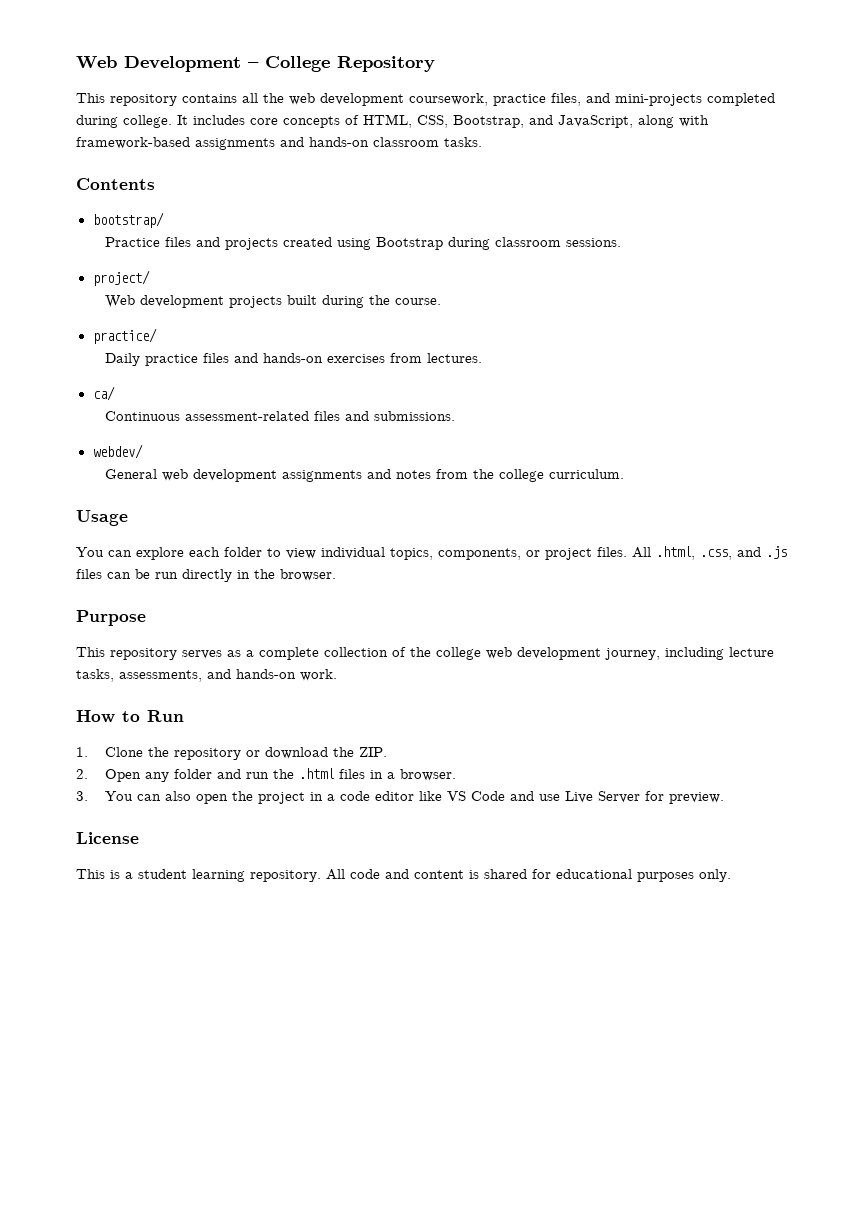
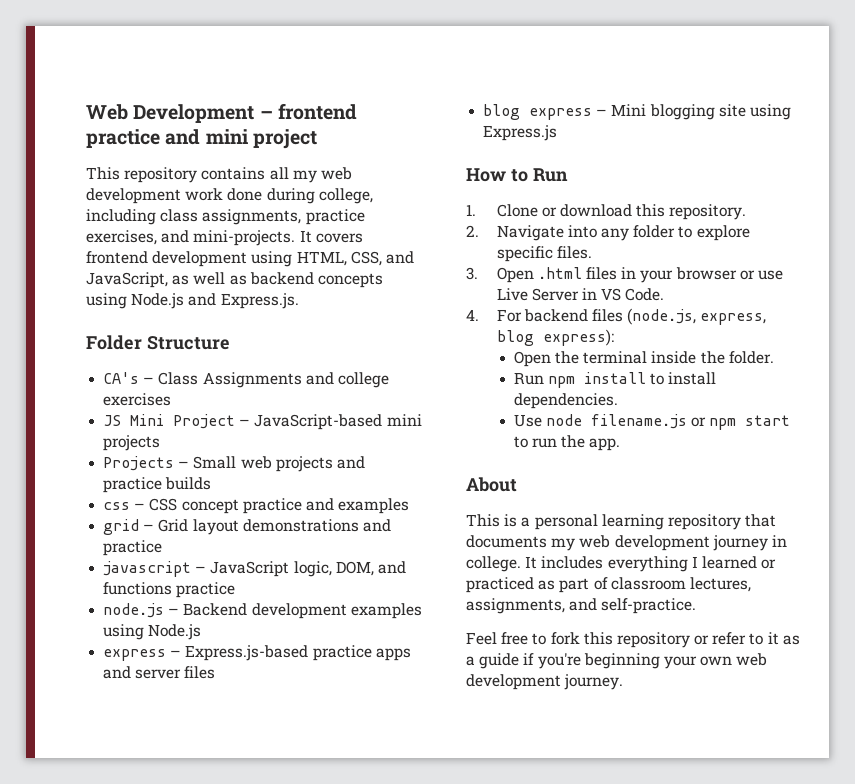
- Web Development – College Repository
+ Web Development – frontend practice and mini project
- This repository contains all the web development coursework, practice files, and mini-projects completed during college. It includes core concepts of HTML, CSS, Bootstrap, and JavaScript, along with framework-based assignments and hands-on classroom tasks.
- Contents
- bootstrap/
- Practice files and projects created using Bootstrap during classroom sessions.
- project/
- Web development projects built during the course.
- practice/
- Daily practice files and hands-on exercises from lectures.
- ca/
- Continuous assessment-related files and submissions.
- webdev/
- General web development assignments and notes from the college curriculum.
- Usage
- You can explore each folder to view individual topics, components, or project files. All .html, .css, and .js files can be run directly in the browser.
- Purpose
- This repository serves as a complete collection of the college web development journey, including lecture tasks, assessments, and hands-on work.
+ This repository contains all my web development work done during college, including class assignments, practice exercises, and mini-projects. It covers frontend development using HTML, CSS, and JavaScript, as well as backend concepts using Node.js and Express.js.
+ Folder Structure
+ CA's – Class Assignments and college exercises
+ JS Mini Project – JavaScript-based mini projects
+ Projects – Small web projects and practice builds
+ css – CSS concept practice and examples
+ grid – Grid layout demonstrations and practice
+ javascript – JavaScript logic, DOM, and functions practice
+ node.js – Backend development examples using Node.js
+ express – Express.js-based practice apps and server files
+ blog express – Mini blogging site using Express.js
- 1. Clone the repository or download the ZIP.
- 2. Open any folder and run the .html files in a browser.
- 3. You can also open the project in a code editor like VS Code and use Live Server for preview.
- License
- This is a student learning repository. All code and content is shared for educational purposes only.
+ 1. Clone or download this repository.
+ 2. Navigate into any folder to explore specific files.
+ 3. Open .html files in your browser or use Live Server in VS Code.
+ 4. For backend files (node.js, express, blog express):
+ Open the terminal inside the folder.
+ Run npm install to install dependencies.
+ Use node filename.js or npm start to run the app.
+ About
+ This is a personal learning repository that documents my web development journey in college. It includes everything I learned or practiced as part of classroom lectures, assignments, and self-practice.
+ Feel free to fork this repository or refer to it as a guide if you're beginning your own web development journey.

